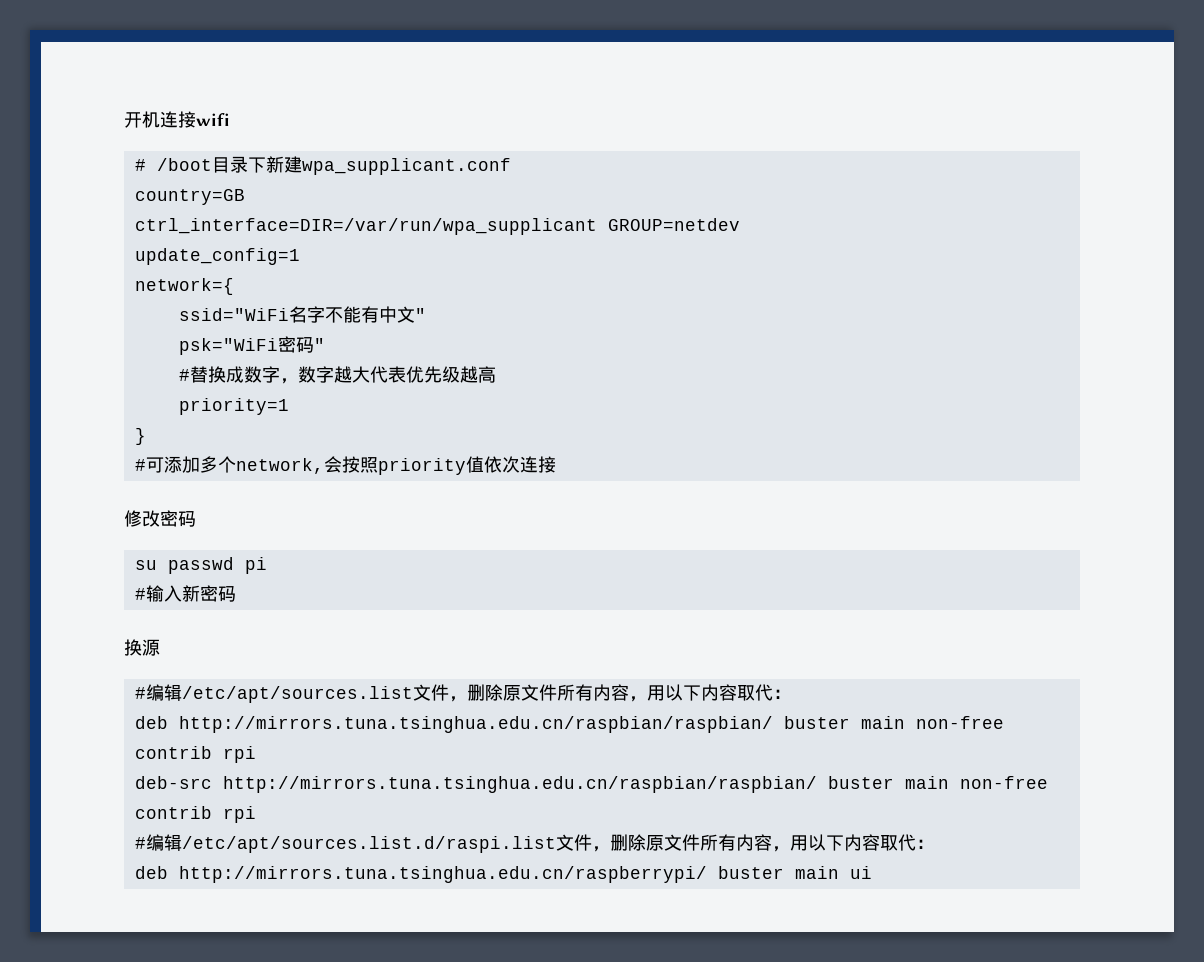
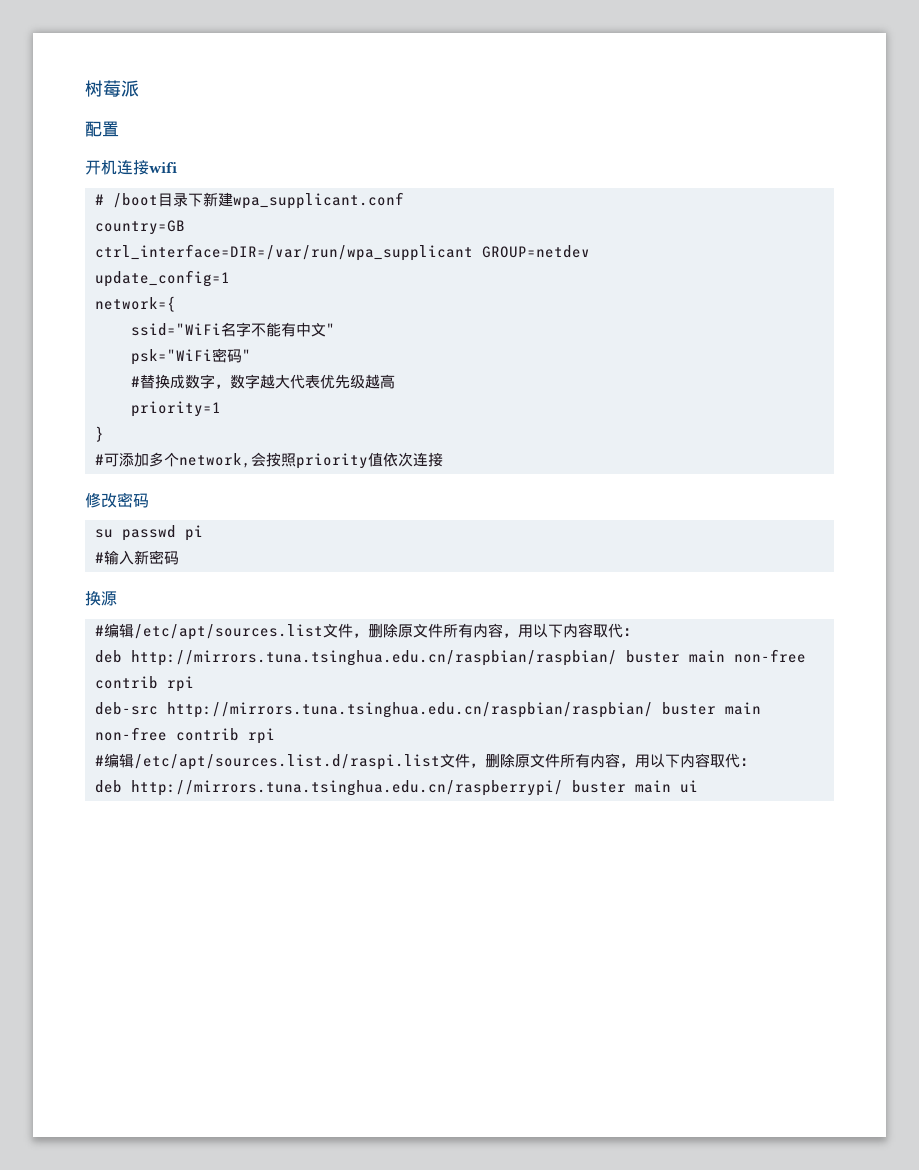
+ 树莓派
+ 配置

